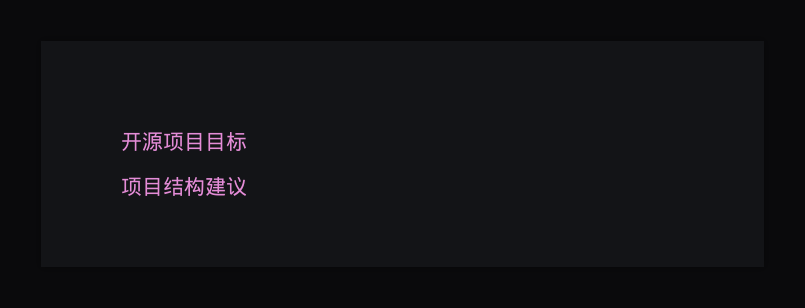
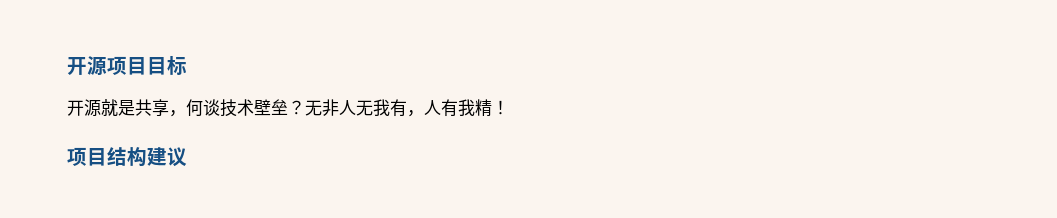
+ 开源就是共享，何谈技术壁垒？无非人无我有，人有我精！

